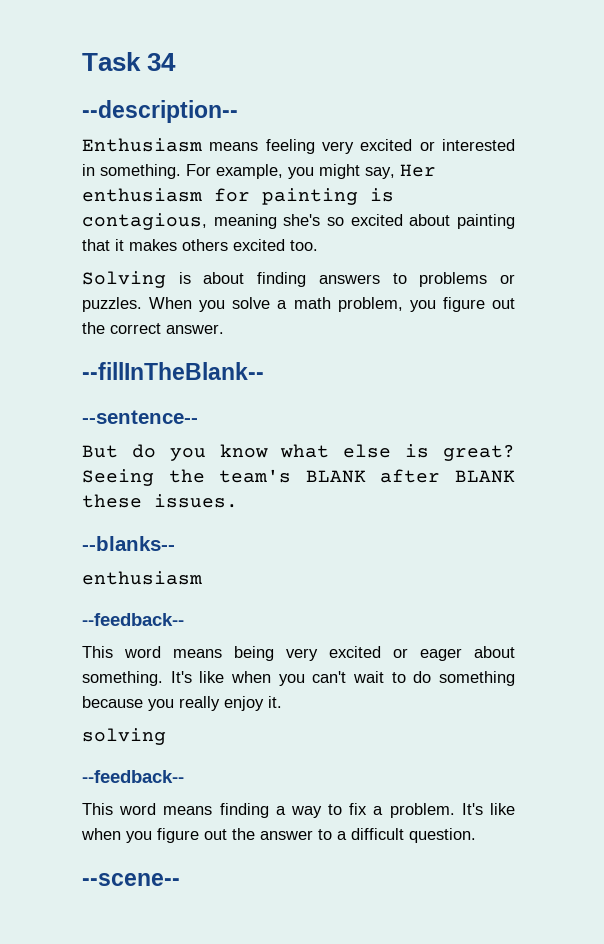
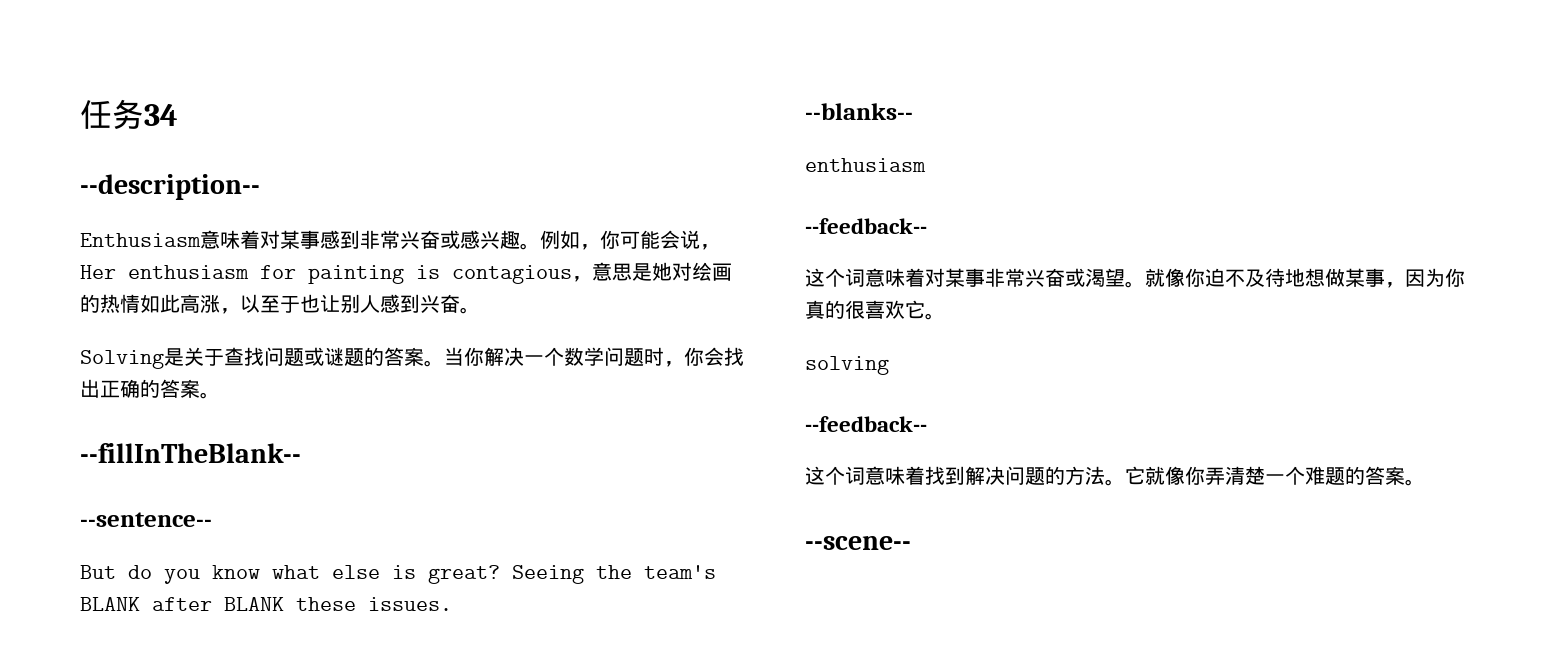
- Task 34
+ 任务34
- Enthusiasm means feeling very excited or interested in something. For example, you might say, Her enthusiasm for painting is contagious, meaning she's so excited about painting that it makes others excited too.
- Solving is about finding answers to problems or puzzles. When you solve a math problem, you figure out the correct answer.
+ Enthusiasm意味着对某事感到非常兴奋或感兴趣。例如，你可能会说，Her enthusiasm for painting is contagious，意思是她对绘画的热情如此高涨，以至于也让别人感到兴奋。
+ Solving是关于查找问题或谜题的答案。当你解决一个数学问题时，你会找出正确的答案。
- This word means being very excited or eager about something. It's like when you can't wait to do something because you really enjoy it.
+ 这个词意味着对某事非常兴奋或渴望。就像你迫不及待地想做某事，因为你真的很喜欢它。
  solving
  --feedback--
- This word means finding a way to fix a problem. It's like when you figure out the answer to a difficult question.
+ 这个词意味着找到解决问题的方法。它就像你弄清楚一个难题的答案。

